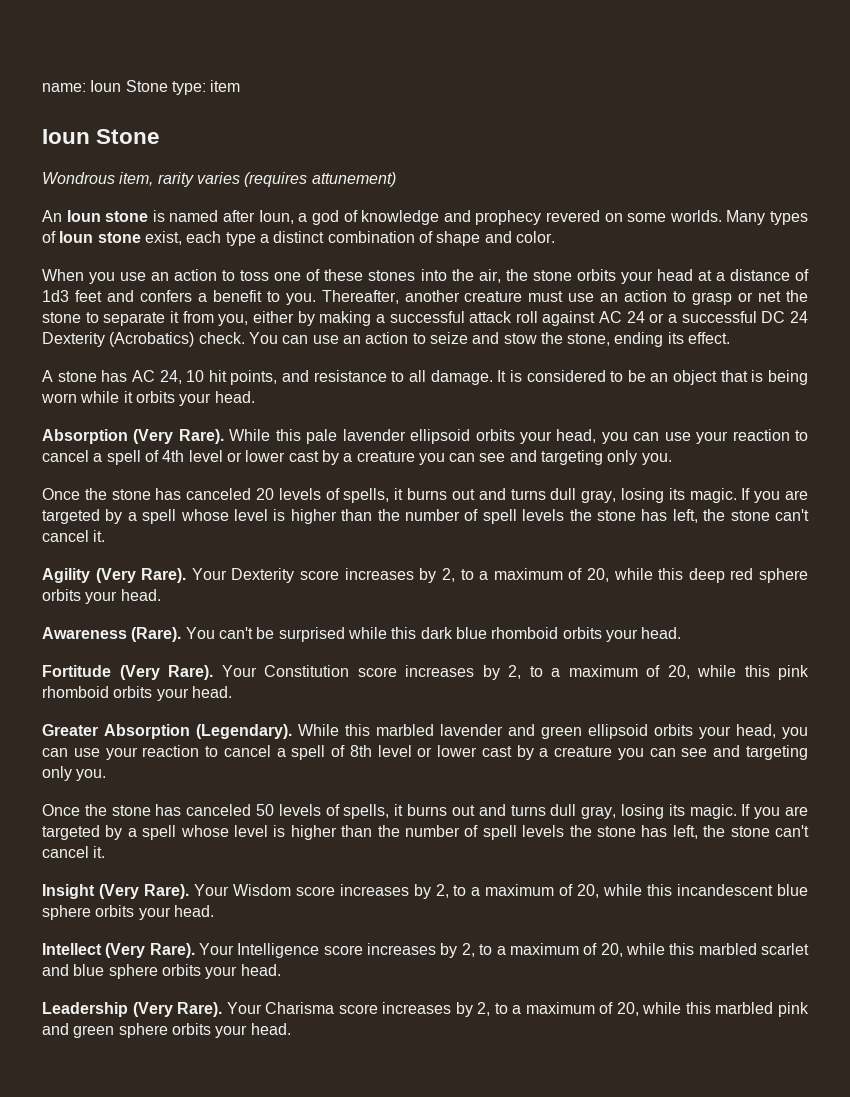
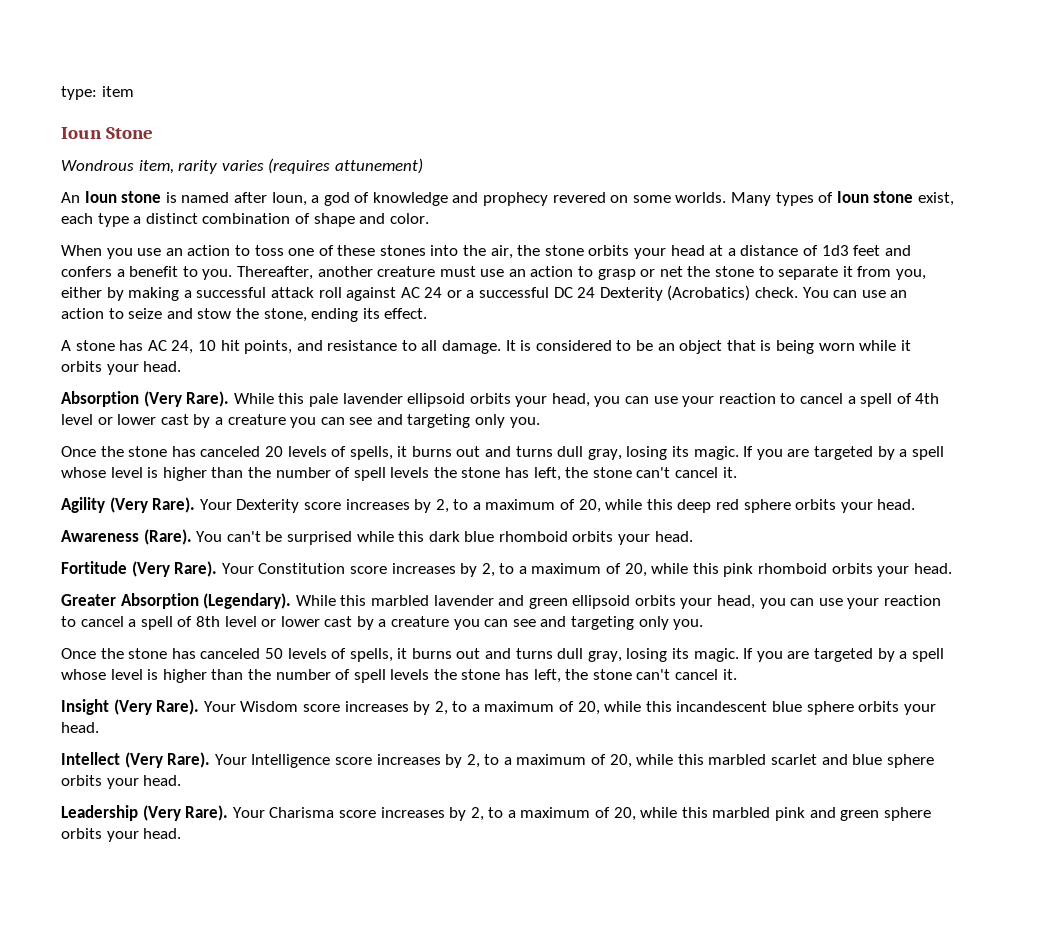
- name: Ioun Stone type: item
+ type: item

